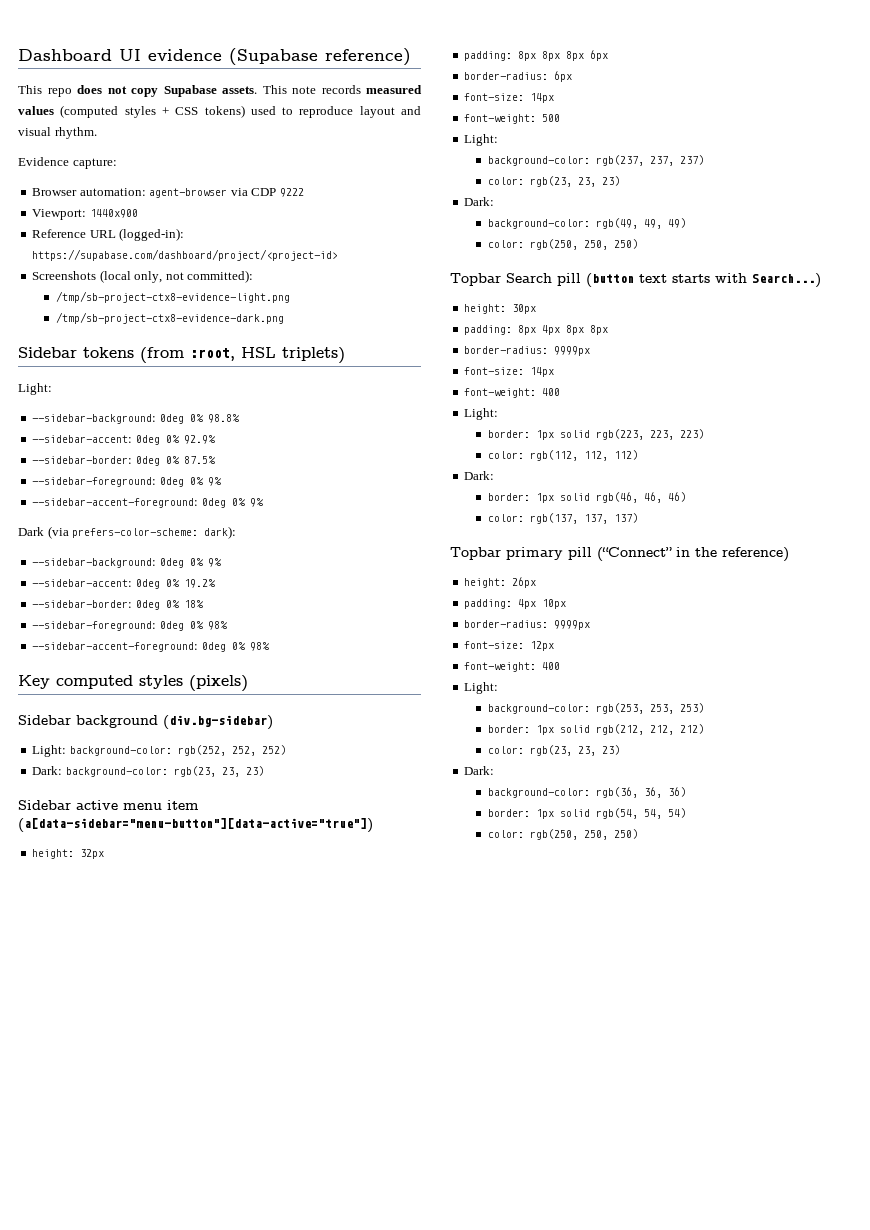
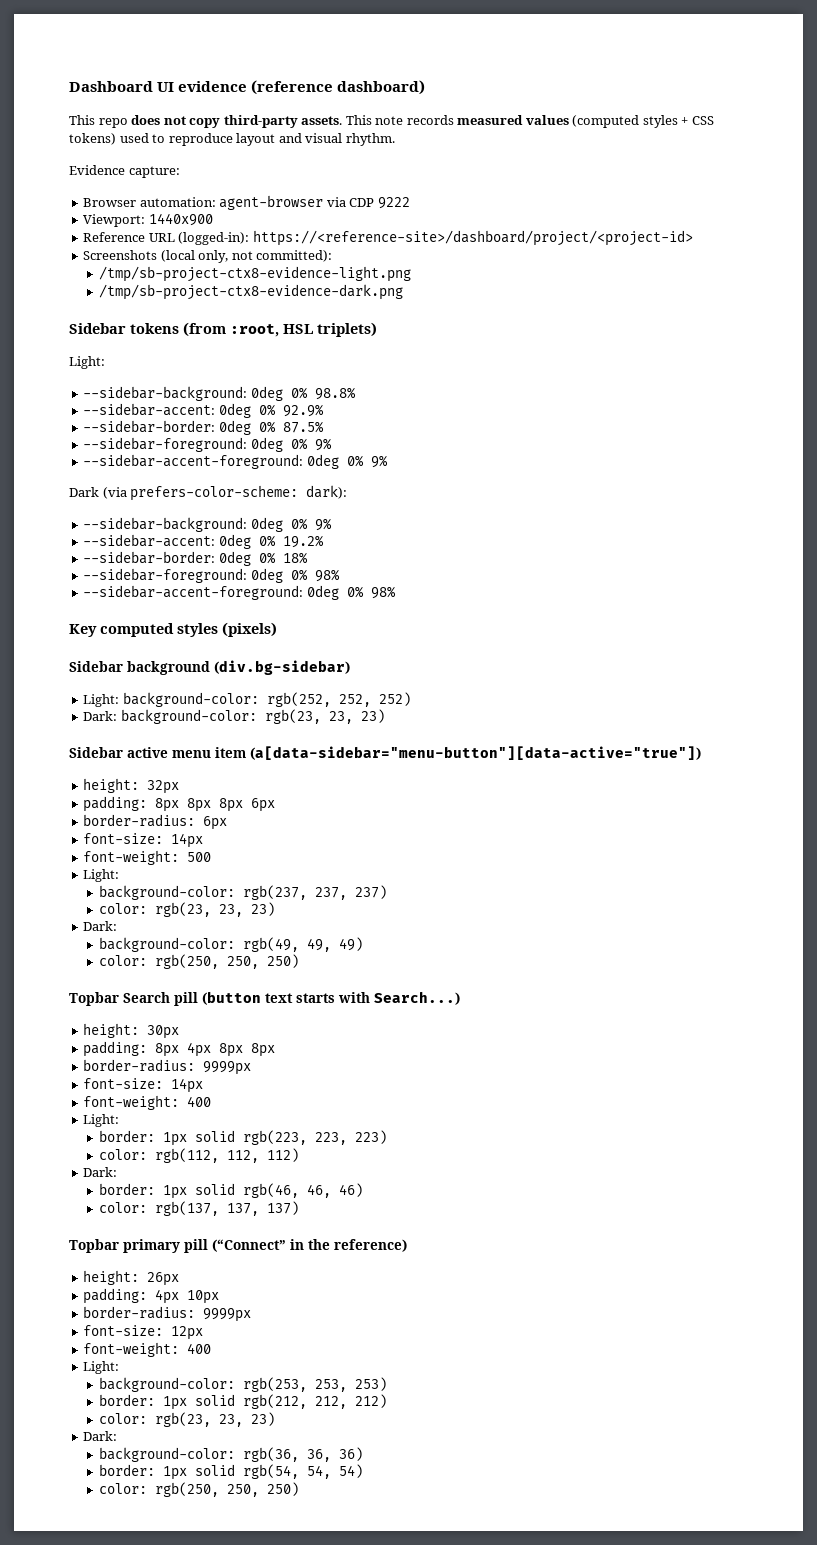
- Dashboard UI evidence (Supabase reference)
+ Dashboard UI evidence (reference dashboard)
- This repo does not copy Supabase assets.
+ This repo does not copy third-party assets.
- Reference URL (logged-in): https://supabase.com/dashboard/project/<project-id>
+ Reference URL (logged-in): https://<reference-site>/dashboard/project/<project-id>

